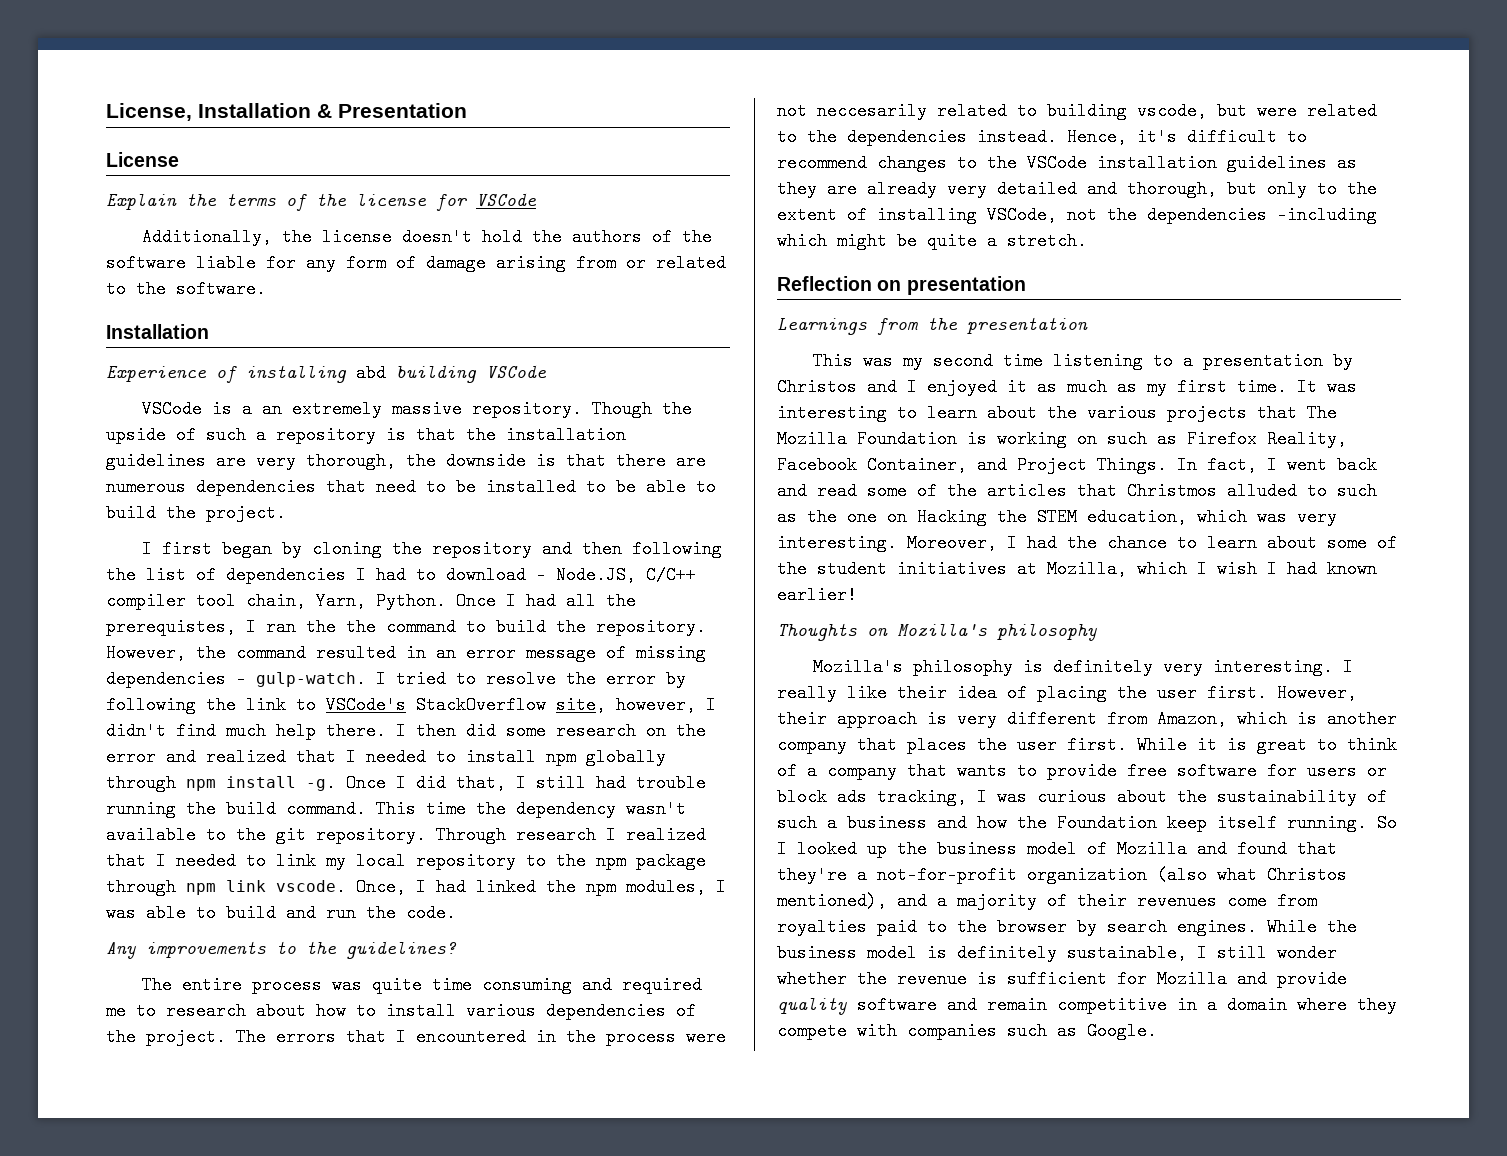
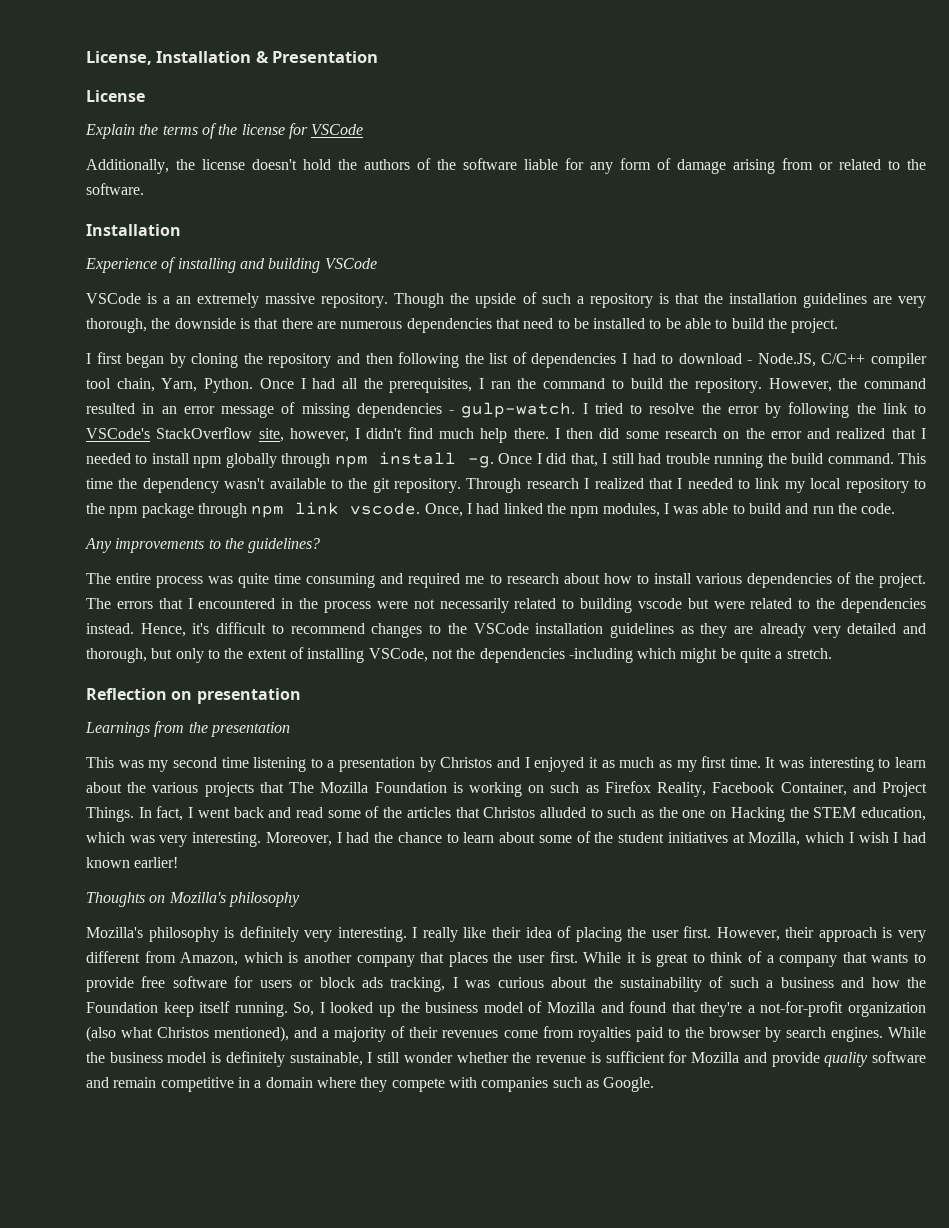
- Experience of installing abd building VSCode
+ Experience of installing and building VSCode
- Once I had all the prerequistes, I ran the the command to build the repository.
+ Once I had all the prerequisites, I ran the command to build the repository.
- The errors that I encountered in the process were not neccesarily related to building vscode, but were related to the dependencies instead.
+ The errors that I encountered in the process were not necessarily related to building vscode but were related to the dependencies instead.
- In fact, I went back and read some of the articles that Christmos alluded to such as the one on Hacking the STEM education, which was very interesting.
+ In fact, I went back and read some of the articles that Christos alluded to such as the one on Hacking the STEM education, which was very interesting.
- So I looked up the business model of Mozilla and found that they're a not-for-profit organization (also what Christos mentioned), and a majority of their revenues come from royalties paid to the browser by search engines.
+ So, I looked up the business model of Mozilla and found that they're a not-for-profit organization (also what Christos mentioned), and a majority of their revenues come from royalties paid to the browser by search engines.

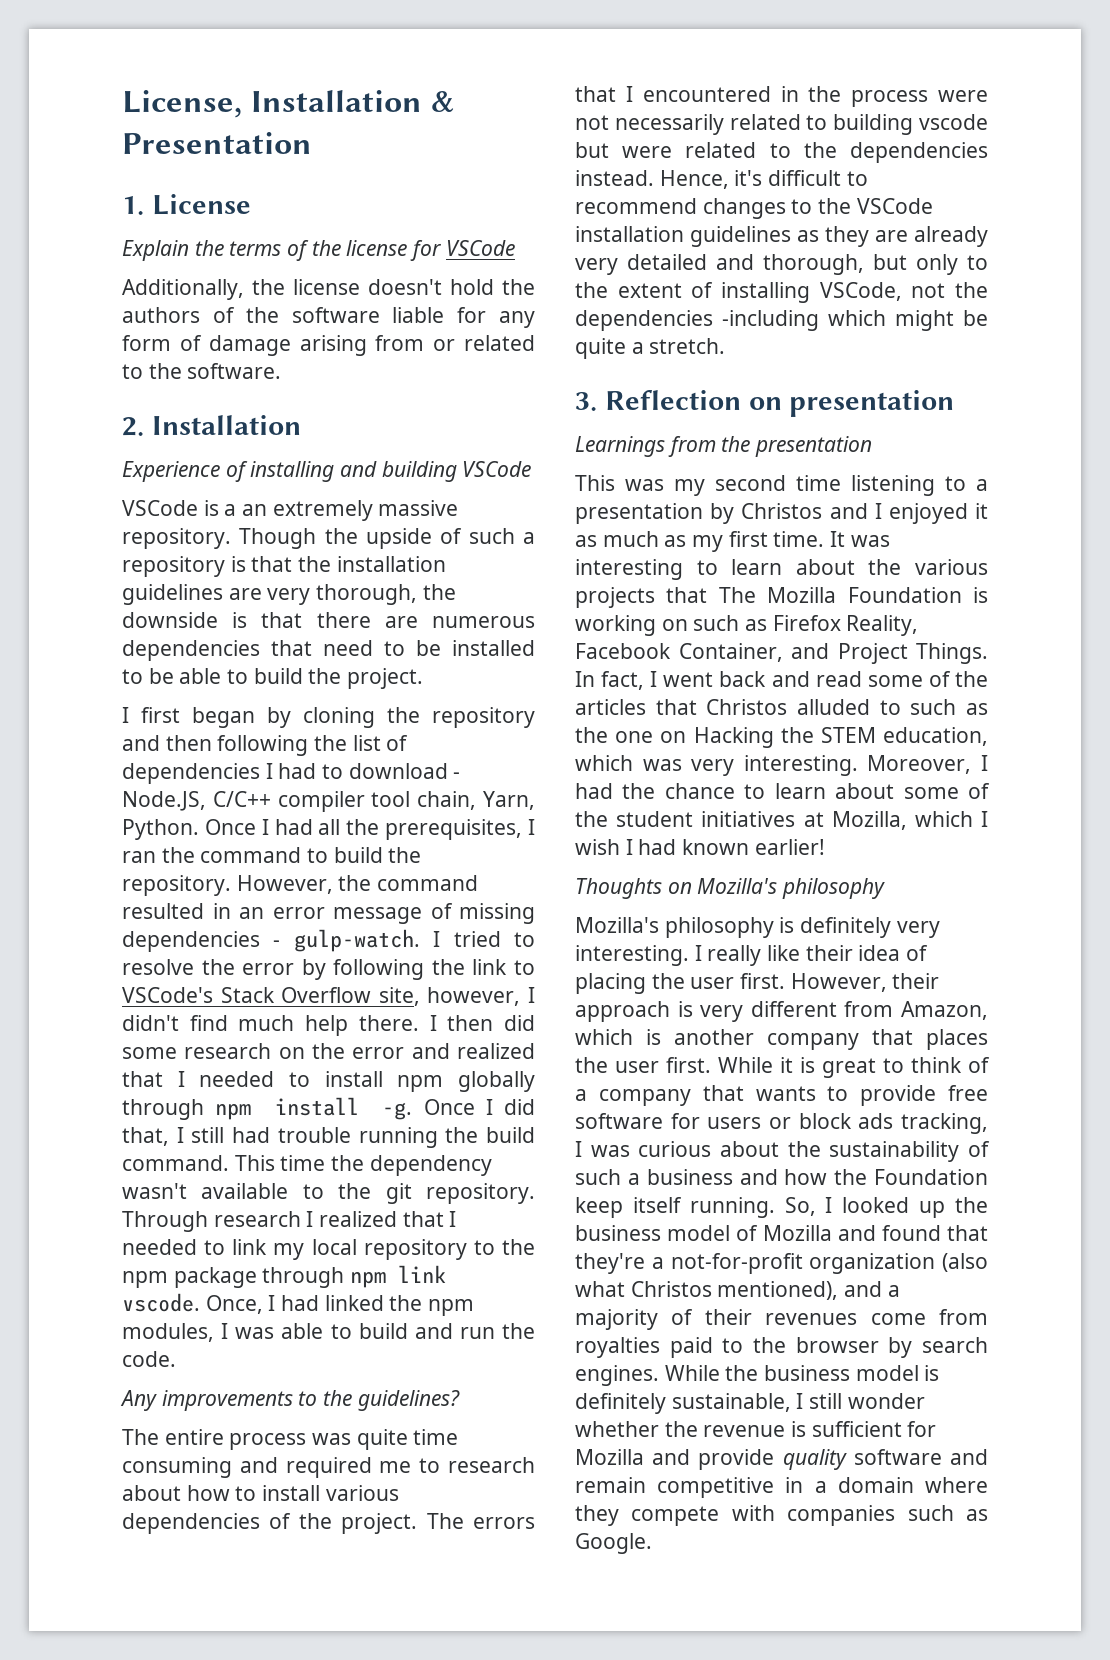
- License
+ 1. License
  Additionally, the license doesn't hold the authors of the software liable for any form of damage arising from or related to the software.
- Installation
+ 2. Installation
- I tried to resolve the error by following the link to VSCode's StackOverflow site, however, I didn't find much help there.
+ I tried to resolve the error by following the link to VSCode's Stack Overflow site, however, I didn't find much help there.
- Reflection on presentation
+ 3. Reflection on presentation

